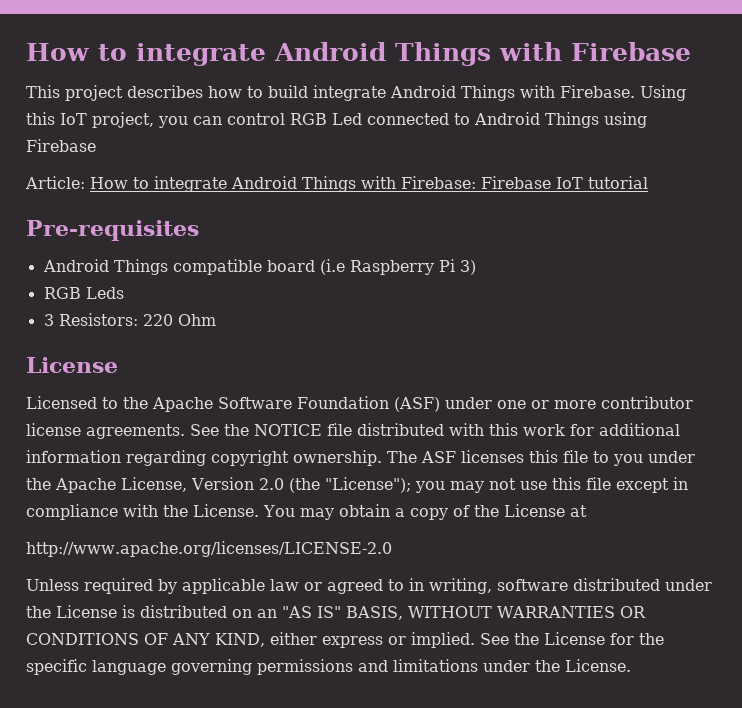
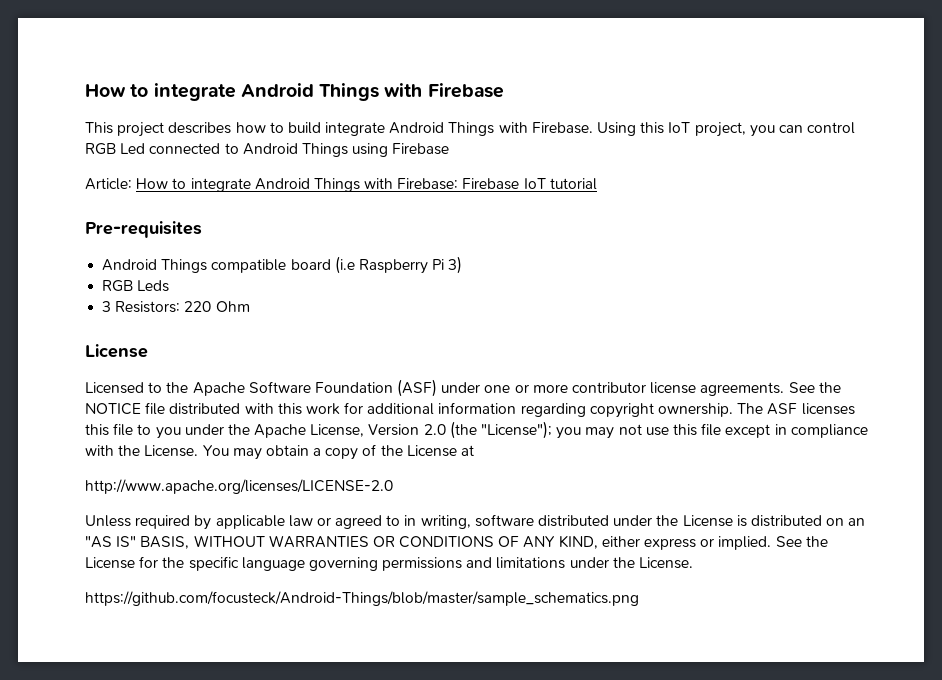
+ https://github.com/focusteck/Android-Things/blob/master/sample_schematics.png

